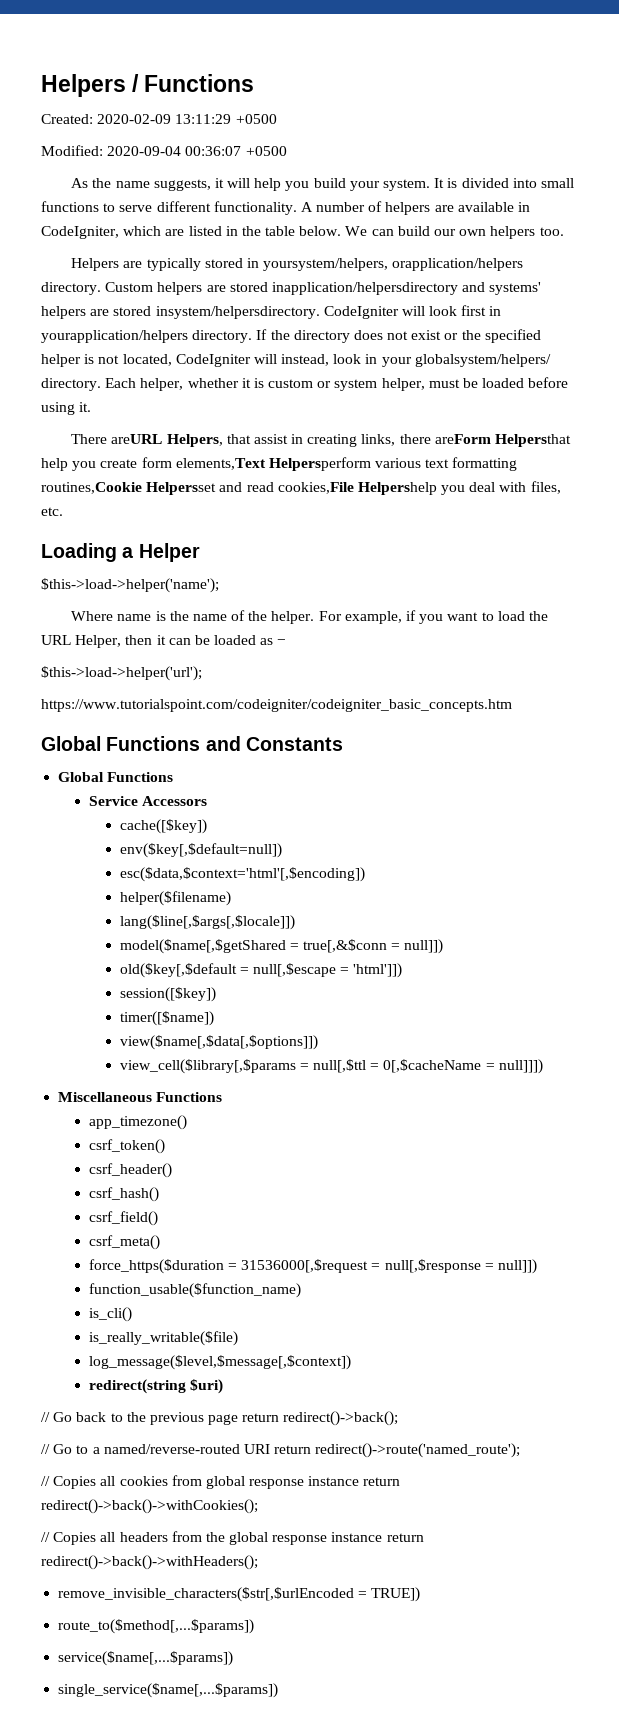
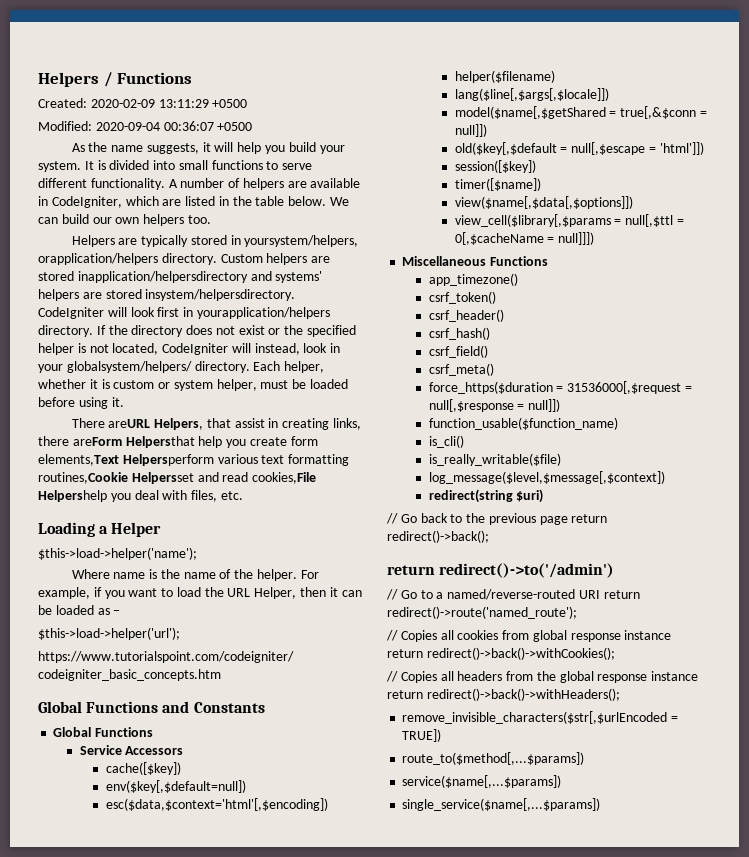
+ return redirect()->to('/admin')

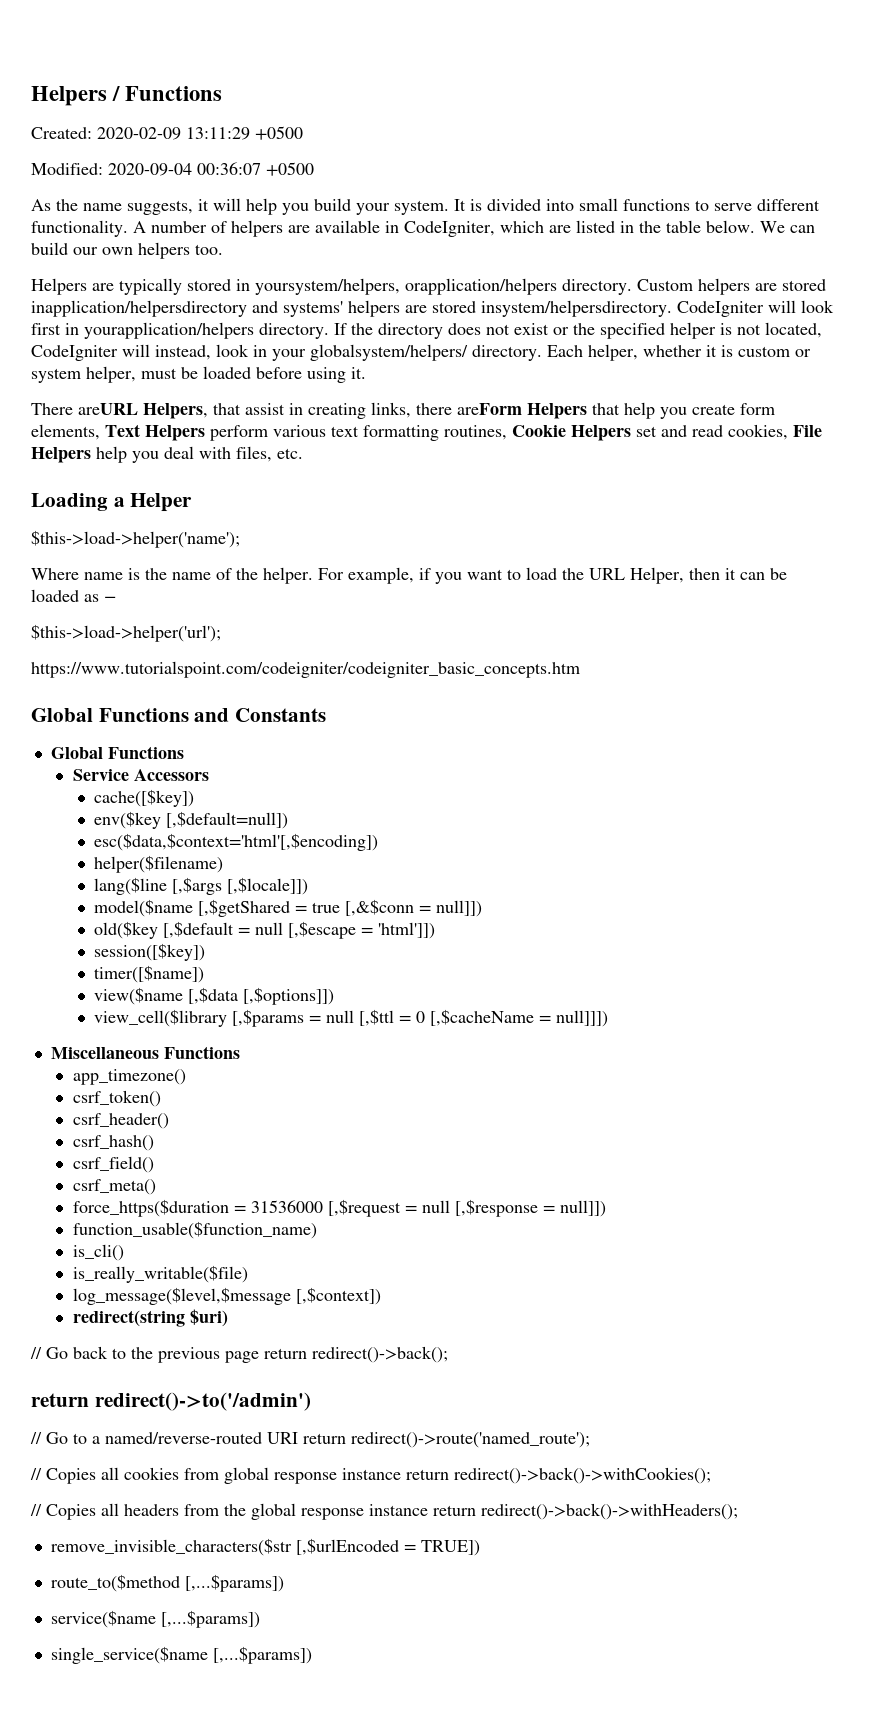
- There areURL Helpers, that assist in creating links, there areForm Helpersthat help you create form elements,Text Helpersperform various text formatting routines,Cookie Helpersset and read cookies,File Helpershelp you deal with files, etc.
+ There areURL Helpers, that assist in creating links, there areForm Helpers that help you create form elements, Text Helpers perform various text formatting routines, Cookie Helpers set and read cookies, File Helpers help you deal with files, etc.
- env($key[,$default=null])
+ env($key [,$default=null])
- lang($line[,$args[,$locale]])
- model($name[,$getShared = true[,&$conn = null]])
- old($key[,$default = null[,$escape = 'html']])
+ lang($line [,$args [,$locale]])
+ model($name [,$getShared = true [,&$conn = null]])
+ old($key [,$default = null [,$escape = 'html']])
  session([$key])
  timer([$name])
- view($name[,$data[,$options]])
- view_cell($library[,$params = null[,$ttl = 0[,$cacheName = null]]])
+ view($name [,$data [,$options]])
+ view_cell($library [,$params = null [,$ttl = 0 [,$cacheName = null]]])
- force_https($duration = 31536000[,$request = null[,$response = null]])
+ force_https($duration = 31536000 [,$request = null [,$response = null]])
- log_message($level,$message[,$context])
+ log_message($level,$message [,$context])
- remove_invisible_characters($str[,$urlEncoded = TRUE])
+ remove_invisible_characters($str [,$urlEncoded = TRUE])
- route_to($method[,...$params])
- service($name[,...$params])
- single_service($name[,...$params])
+ route_to($method [,...$params])
+ service($name [,...$params])
+ single_service($name [,...$params])

